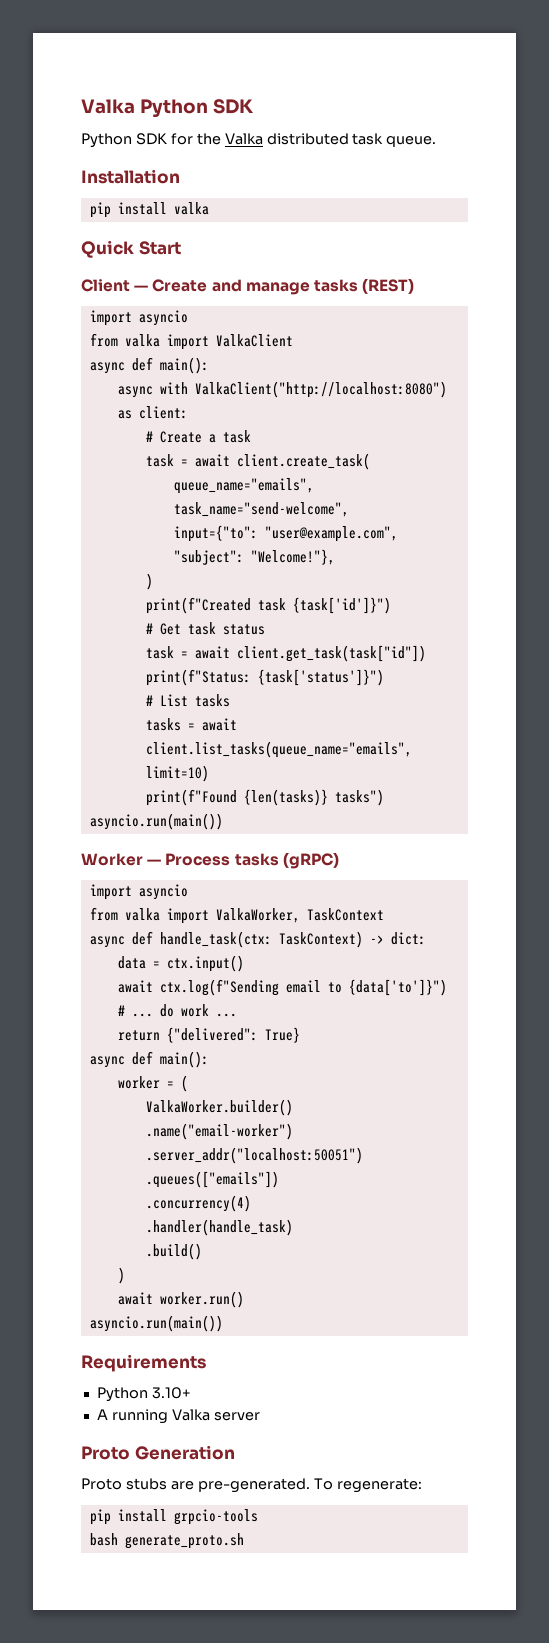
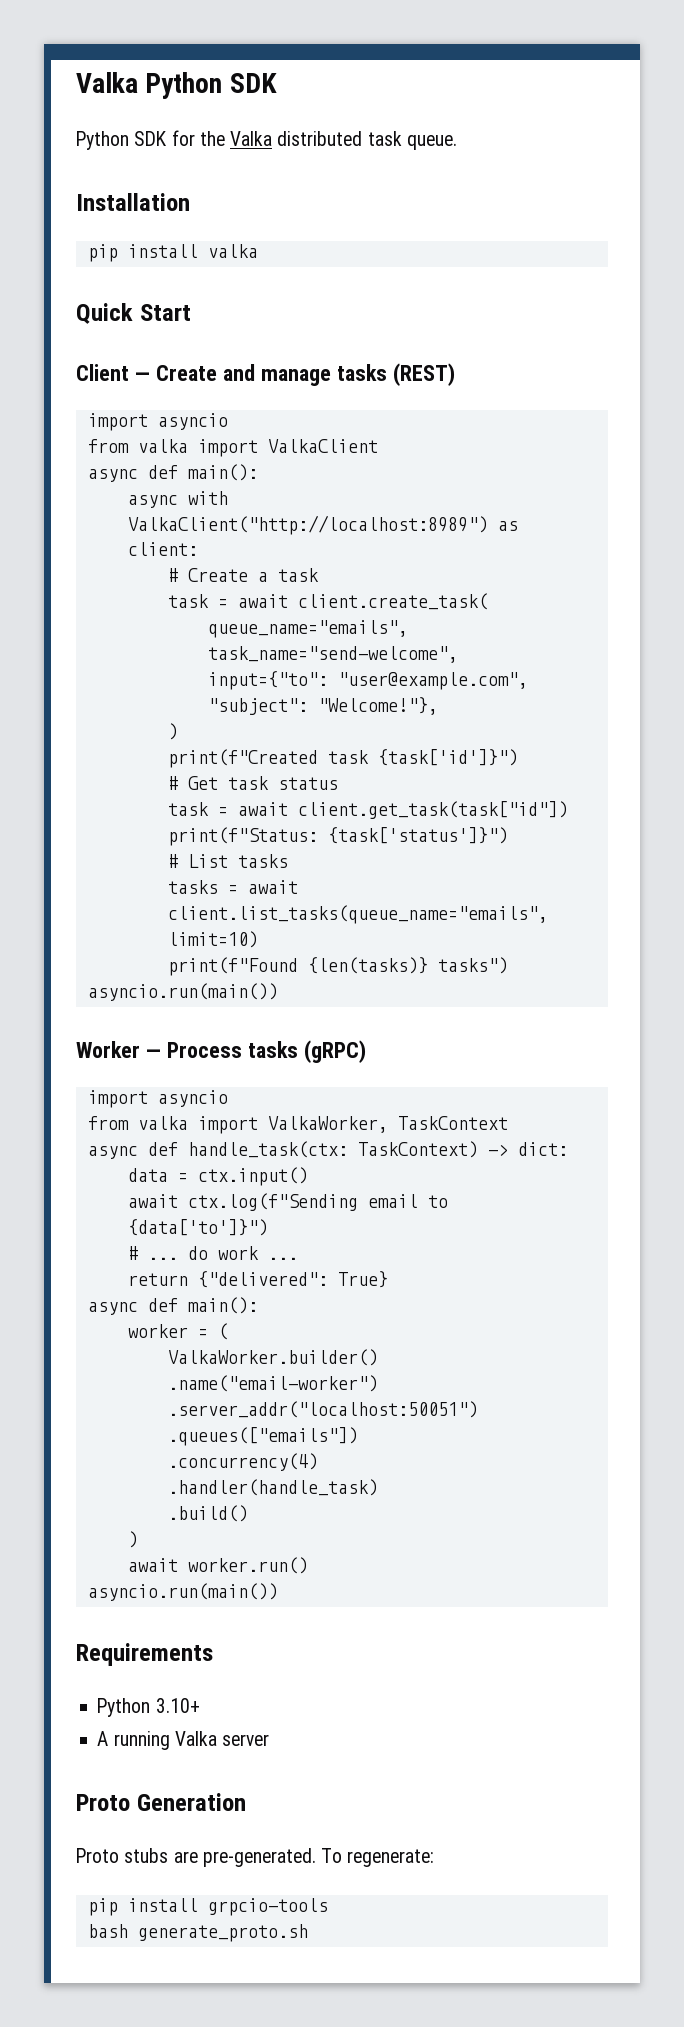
- async with ValkaClient("http://localhost:8080") as client:
+ async with ValkaClient("http://localhost:8989") as client:

